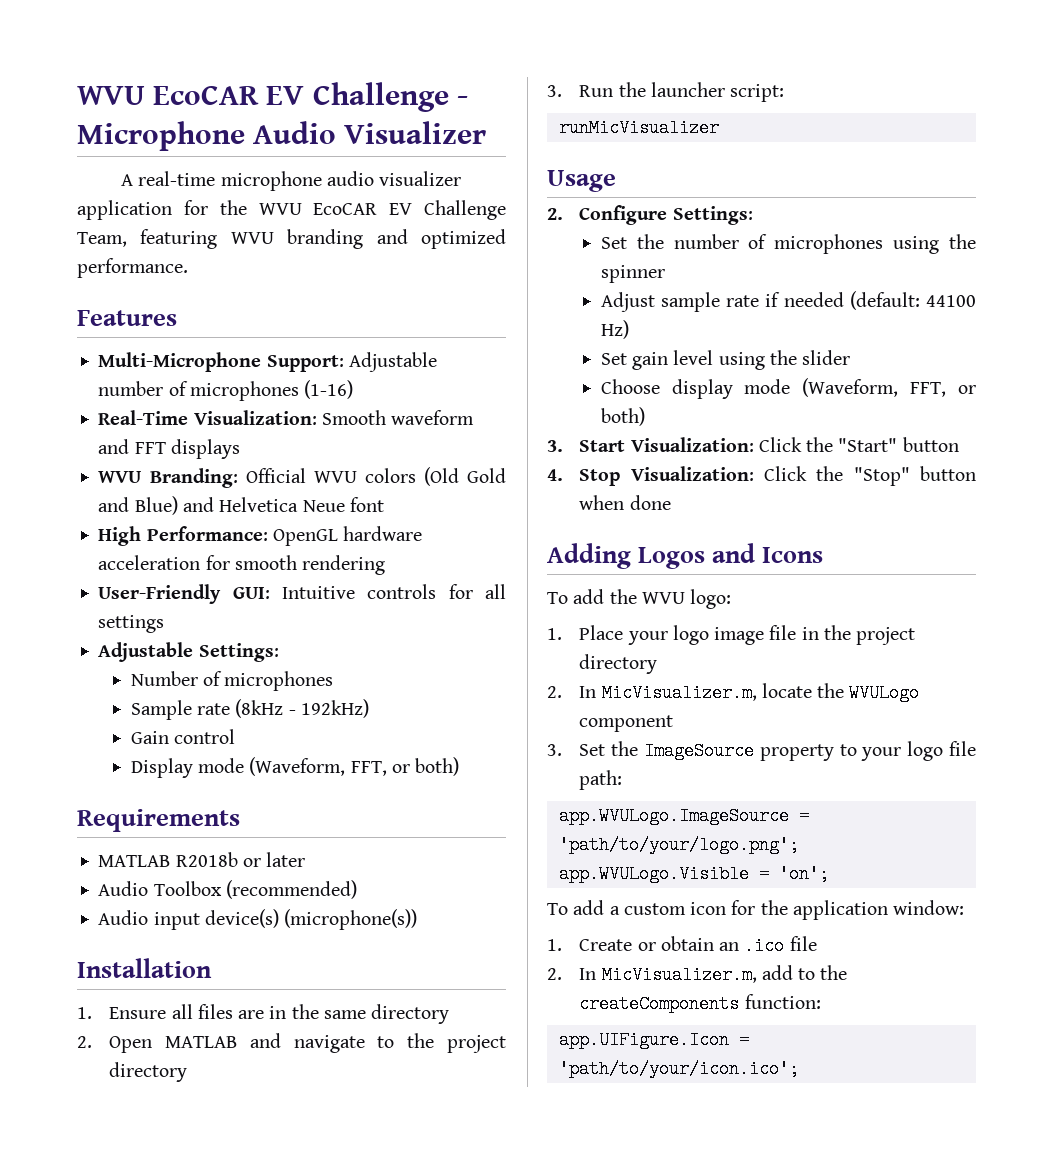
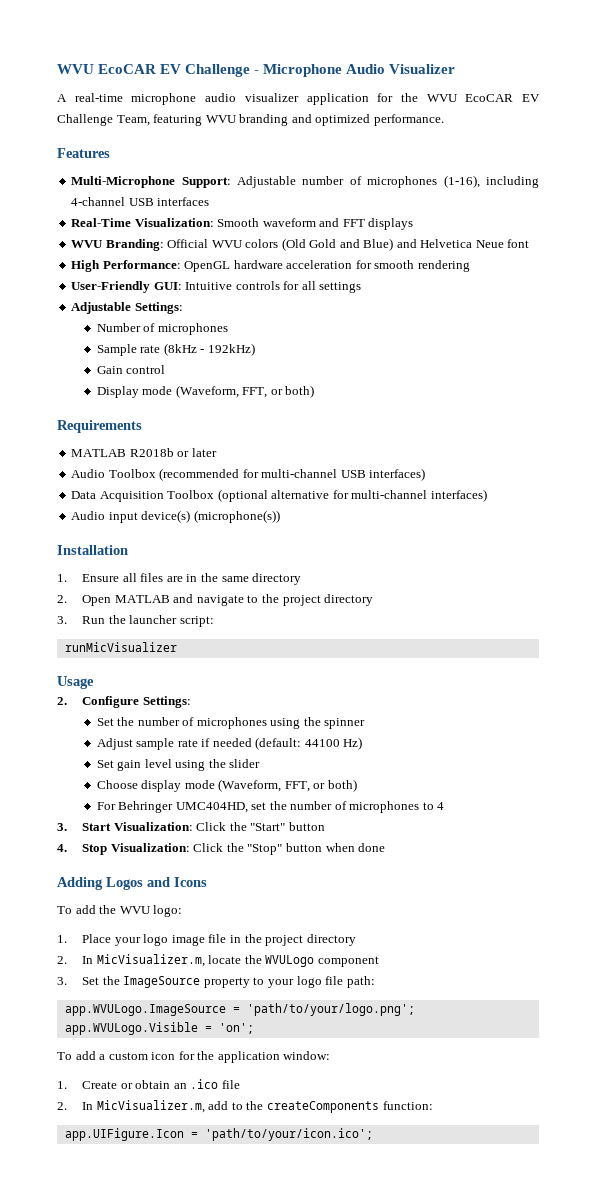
- Multi-Microphone Support: Adjustable number of microphones (1-16)
+ Multi-Microphone Support: Adjustable number of microphones (1-16), including 4-channel USB interfaces
- Audio Toolbox (recommended)
+ Audio Toolbox (recommended for multi-channel USB interfaces)
+ Data Acquisition Toolbox (optional alternative for multi-channel interfaces)
+ For Behringer UMC404HD, set the number of microphones to 4

